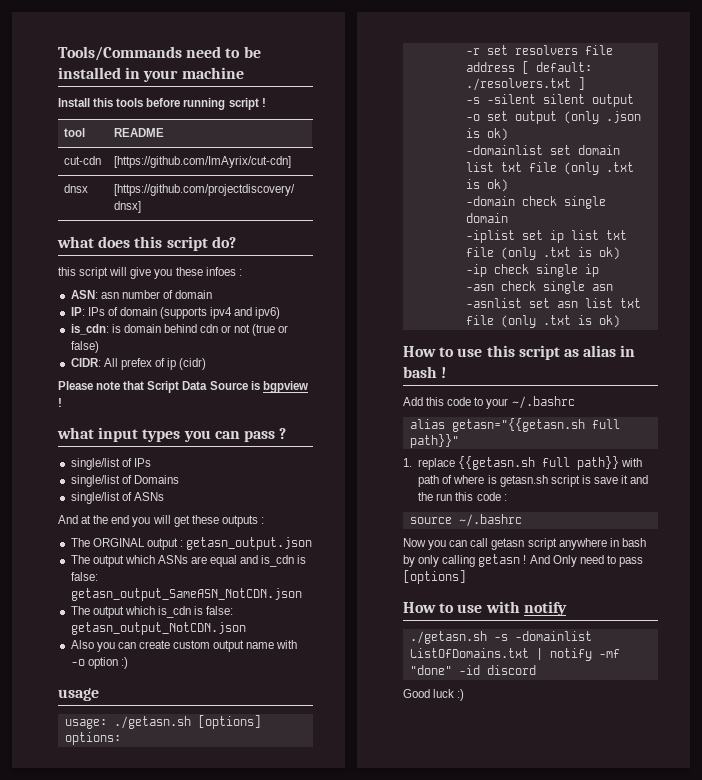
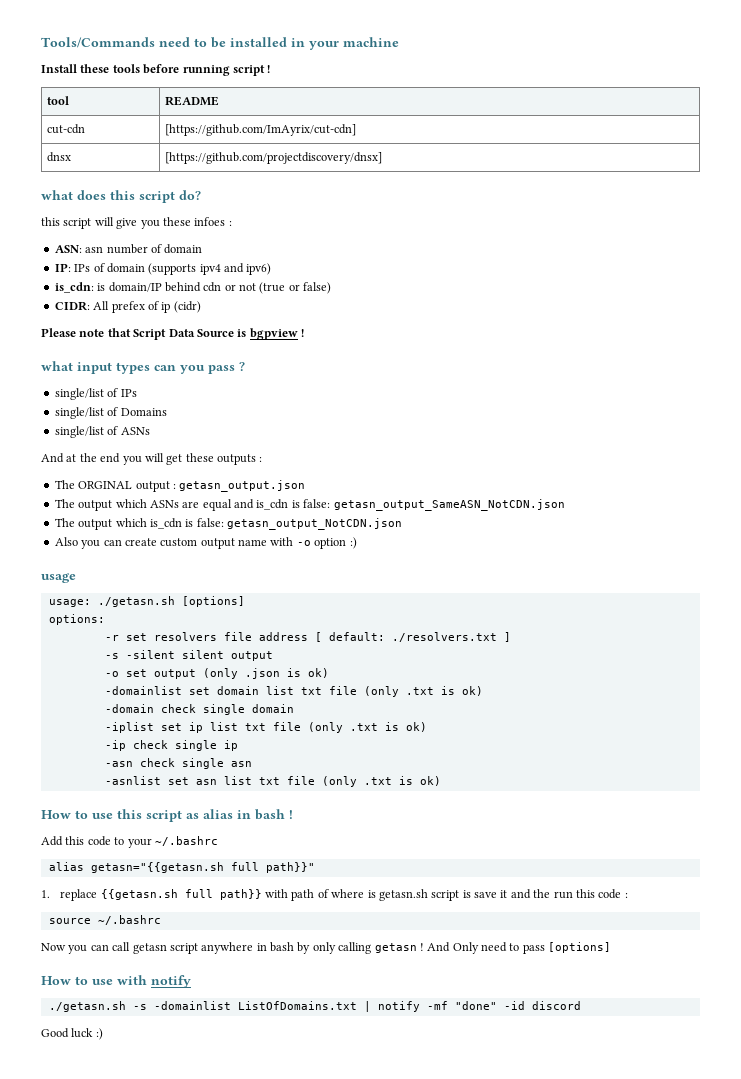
- Install this tools before running script !
+ Install these tools before running script !
- is_cdn: is domain behind cdn or not (true or false)
+ is_cdn: is domain/IP behind cdn or not (true or false)
- what input types you can pass ?
+ what input types can you pass ?

